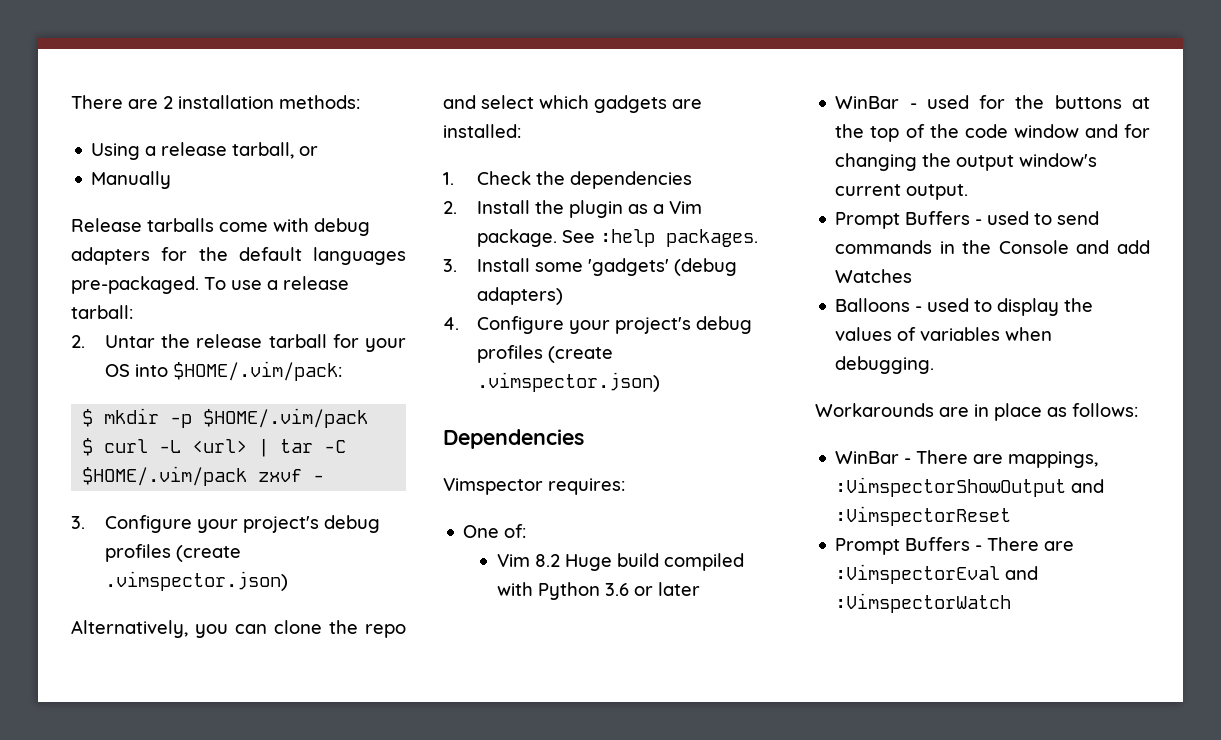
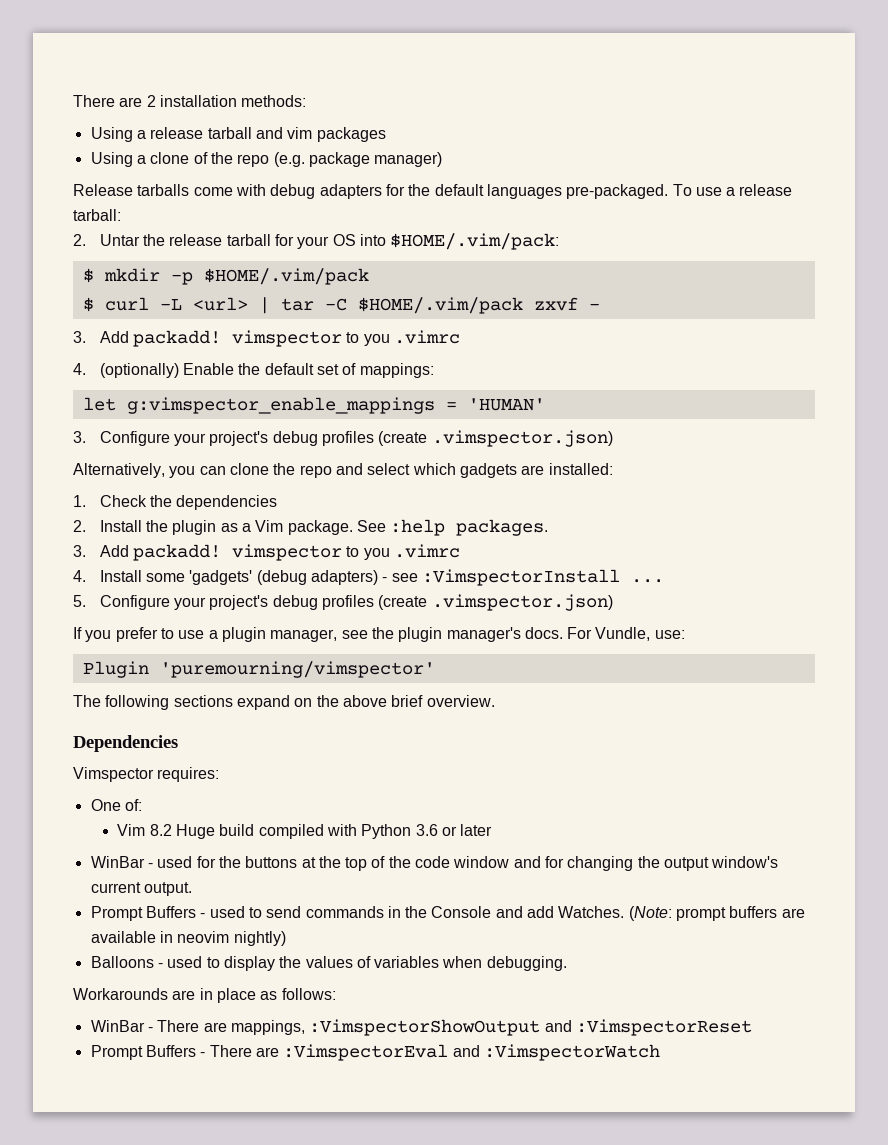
- Using a release tarball, or
- Manually
+ Using a release tarball and vim packages
+ Using a clone of the repo (e.g. package manager)
  $ curl -L <url> | tar -C $HOME/.vim/pack zxvf -
+ 3. Add packadd! vimspector to you .vimrc
+ 4. (optionally) Enable the default set of mappings:
+ let g:vimspector_enable_mappings = 'HUMAN'
  See :help packages.
- 3. Install some 'gadgets' (debug adapters)
- 4. Configure your project's debug profiles (create .vimspector.json)
+ 3. Add packadd! vimspector to you .vimrc
+ 4. Install some 'gadgets' (debug adapters) - see :VimspectorInstall ...
+ 5. Configure your project's debug profiles (create .vimspector.json)
+ If you prefer to use a plugin manager, see the plugin manager's docs. For Vundle, use:
+ Plugin 'puremourning/vimspector'
+ The following sections expand on the above brief overview.
- Prompt Buffers - used to send commands in the Console and add Watches
+ Prompt Buffers - used to send commands in the Console and add Watches. (Note: prompt buffers are available in neovim nightly)

